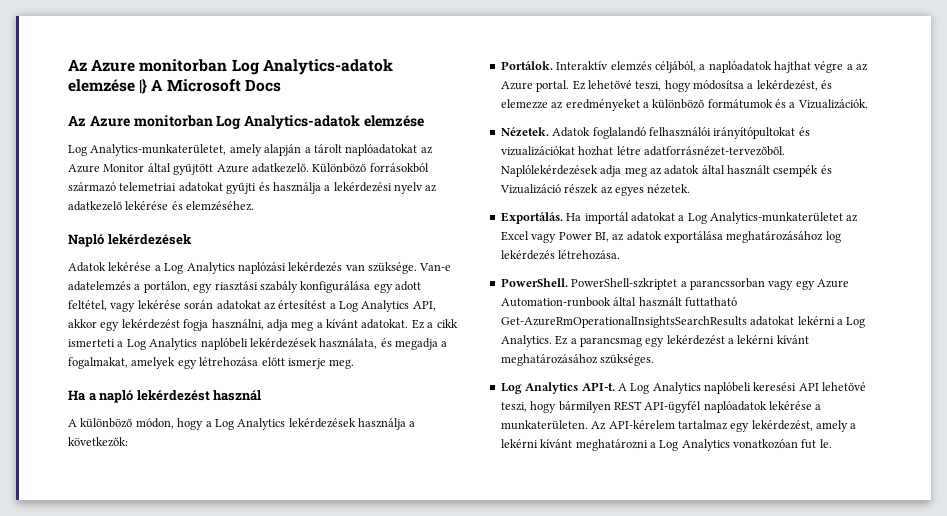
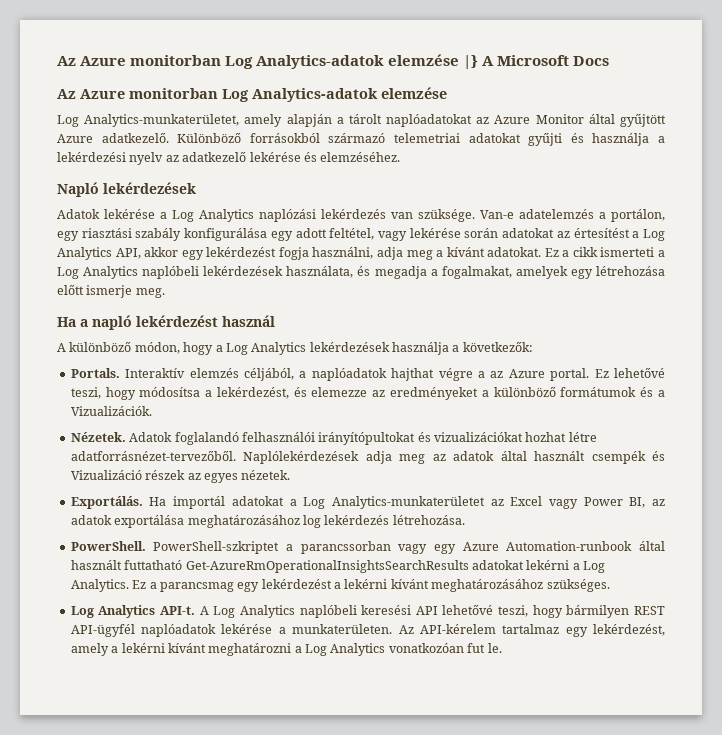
- Portálok.
+ Portals.

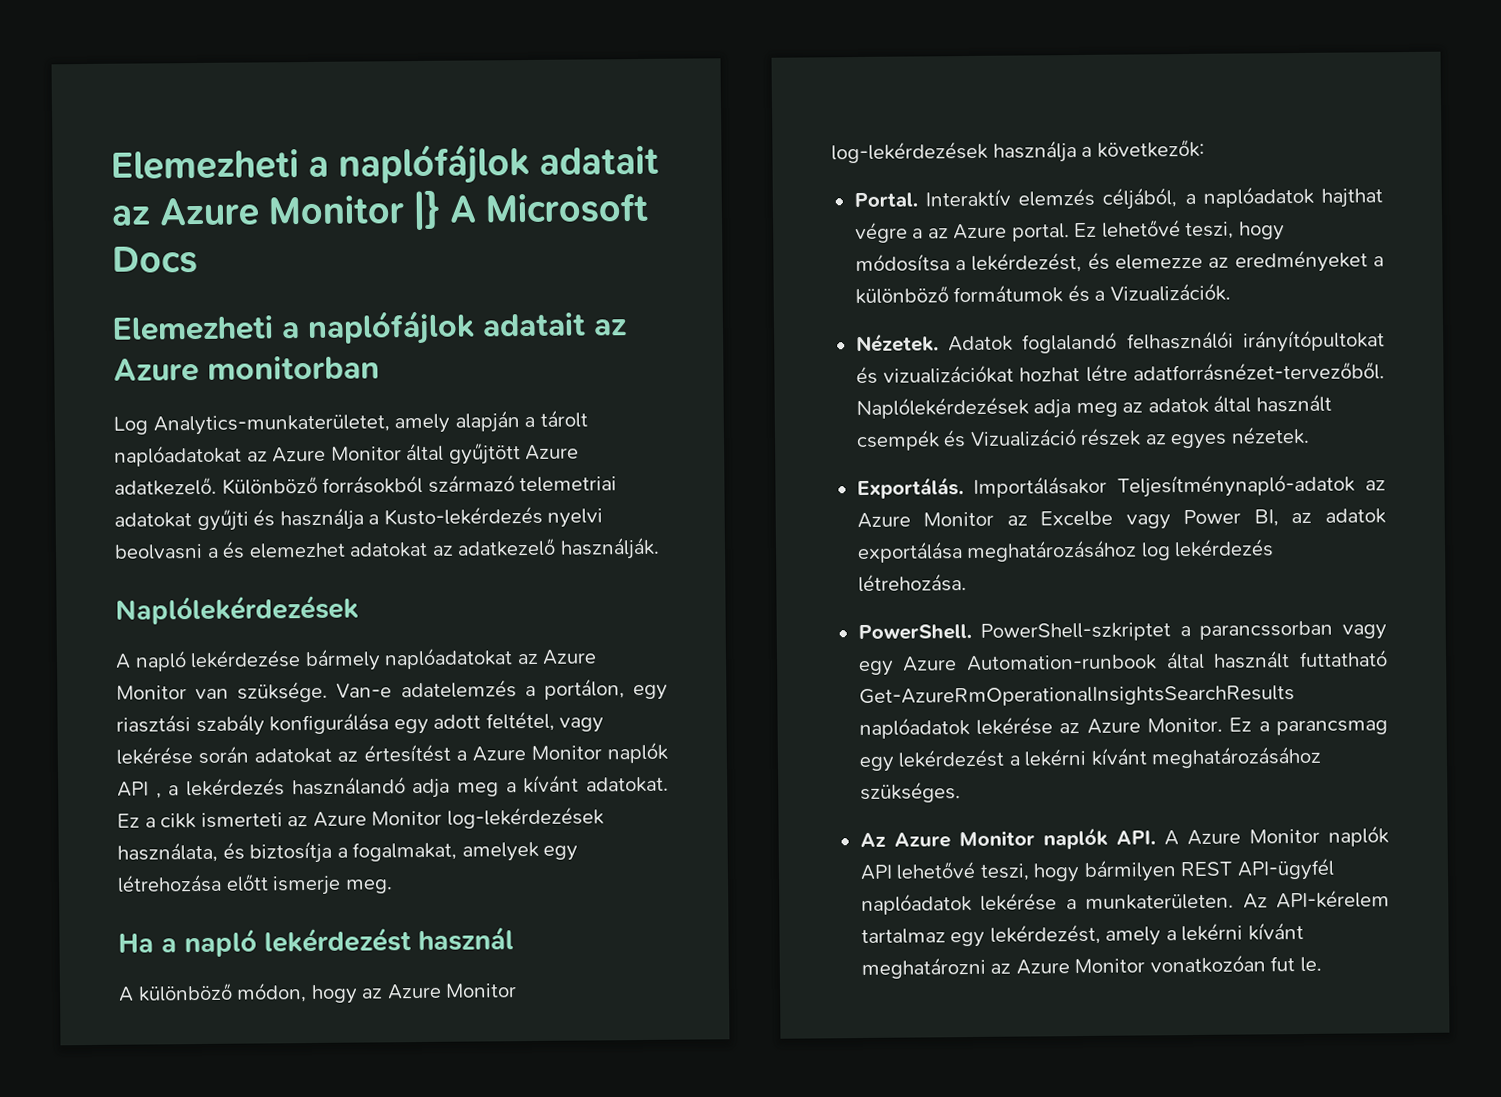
- Az Azure monitorban Log Analytics-adatok elemzése |} A Microsoft Docs
- Az Azure monitorban Log Analytics-adatok elemzése
+ Elemezheti a naplófájlok adatait az Azure Monitor |} A Microsoft Docs
+ Elemezheti a naplófájlok adatait az Azure monitorban
- Különböző forrásokból származó telemetriai adatokat gyűjti és használja a lekérdezési nyelv az adatkezelő lekérése és elemzéséhez.
- Napló lekérdezések
- Adatok lekérése a Log Analytics naplózási lekérdezés van szüksége.
+ Különböző forrásokból származó telemetriai adatokat gyűjti és használja a Kusto-lekérdezés nyelvi beolvasni a és elemezhet adatokat az adatkezelő használják.
+ Naplólekérdezések
+ A napló lekérdezése bármely naplóadatokat az Azure Monitor van szüksége.
- Van-e adatelemzés a portálon, egy riasztási szabály konfigurálása egy adott feltétel, vagy lekérése során adatokat az értesítést a Log Analytics API, akkor egy lekérdezést fogja használni, adja meg a kívánt adatokat.
+ Van-e adatelemzés a portálon, egy riasztási szabály konfigurálása egy adott feltétel, vagy lekérése során adatokat az értesítést a Azure Monitor naplók API , a lekérdezés használandó adja meg a kívánt adatokat.
- Ez a cikk ismerteti a Log Analytics naplóbeli lekérdezések használata, és megadja a fogalmakat, amelyek egy létrehozása előtt ismerje meg.
+ Ez a cikk ismerteti az Azure Monitor log-lekérdezések használata, és biztosítja a fogalmakat, amelyek egy létrehozása előtt ismerje meg.
- A különböző módon, hogy a Log Analytics lekérdezések használja a következők:
+ A különböző módon, hogy az Azure Monitor log-lekérdezések használja a következők:
- Portals.
+ Portal.
- Ha importál adatokat a Log Analytics-munkaterületet az Excel vagy Power BI, az adatok exportálása meghatározásához log lekérdezés létrehozása.
+ Importálásakor Teljesítménynapló-adatok az Azure Monitor az Excelbe vagy Power BI, az adatok exportálása meghatározásához log lekérdezés létrehozása.
- PowerShell-szkriptet a parancssorban vagy egy Azure Automation-runbook által használt futtatható Get-AzureRmOperationalInsightsSearchResults adatokat lekérni a Log Analytics.
+ PowerShell-szkriptet a parancssorban vagy egy Azure Automation-runbook által használt futtatható Get-AzureRmOperationalInsightsSearchResults naplóadatok lekérése az Azure Monitor.
- Log Analytics API-t. A Log Analytics naplóbeli keresési API lehetővé teszi, hogy bármilyen REST API-ügyfél naplóadatok lekérése a munkaterületen.
+ Az Azure Monitor naplók API. A Azure Monitor naplók API lehetővé teszi, hogy bármilyen REST API-ügyfél naplóadatok lekérése a munkaterületen.
- Az API-kérelem tartalmaz egy lekérdezést, amely a lekérni kívánt meghatározni a Log Analytics vonatkozóan fut le.
+ Az API-kérelem tartalmaz egy lekérdezést, amely a lekérni kívánt meghatározni az Azure Monitor vonatkozóan fut le.

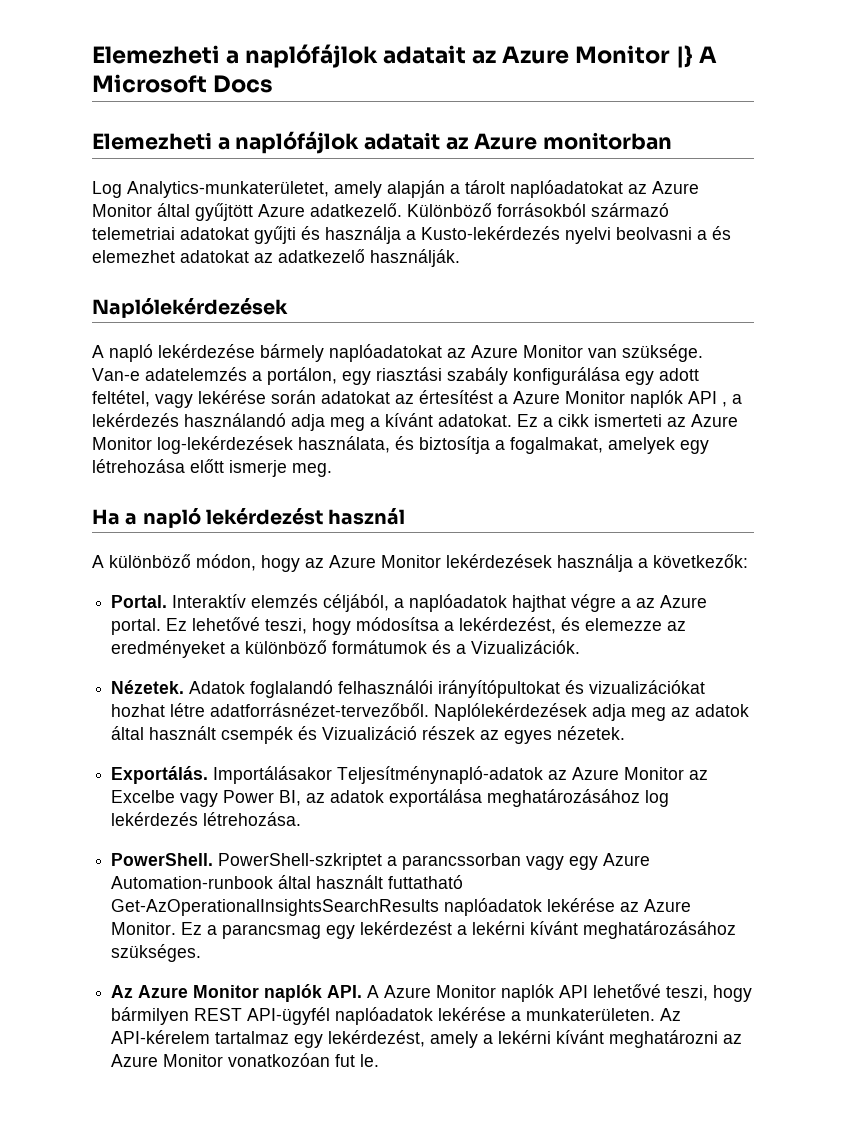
- A különböző módon, hogy az Azure Monitor log-lekérdezések használja a következők:
+ A különböző módon, hogy az Azure Monitor lekérdezések használja a következők:
- PowerShell-szkriptet a parancssorban vagy egy Azure Automation-runbook által használt futtatható Get-AzureRmOperationalInsightsSearchResults naplóadatok lekérése az Azure Monitor.
+ PowerShell-szkriptet a parancssorban vagy egy Azure Automation-runbook által használt futtatható Get-AzOperationalInsightsSearchResults naplóadatok lekérése az Azure Monitor.

